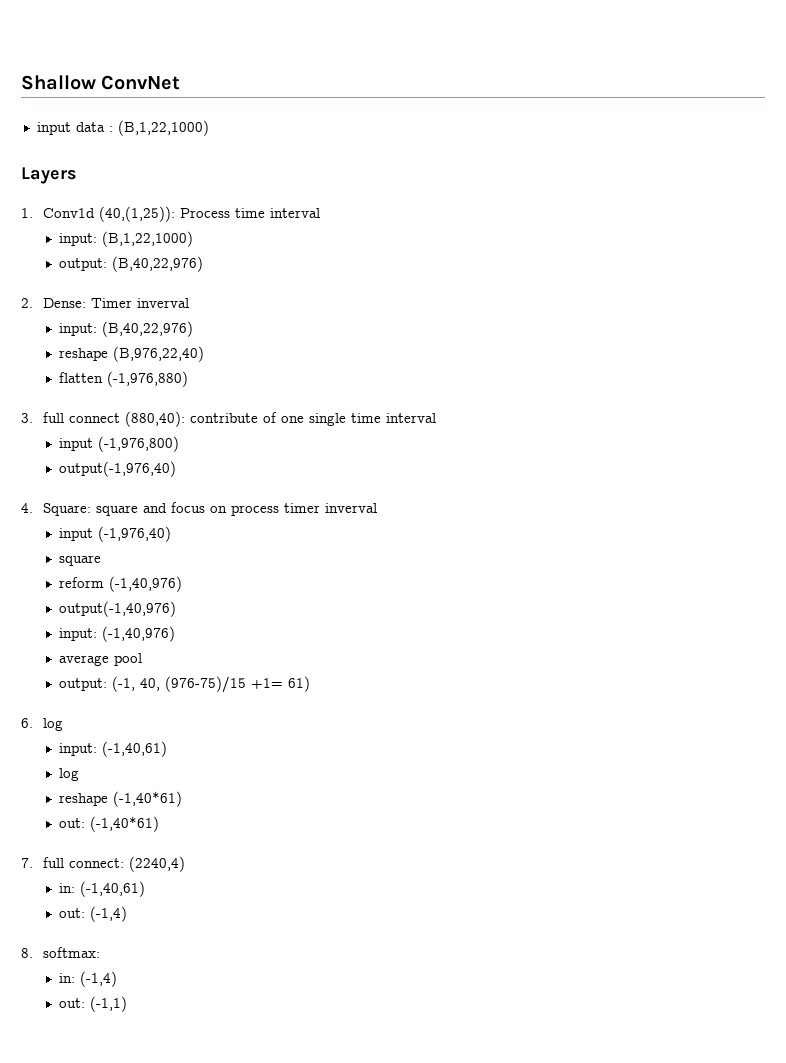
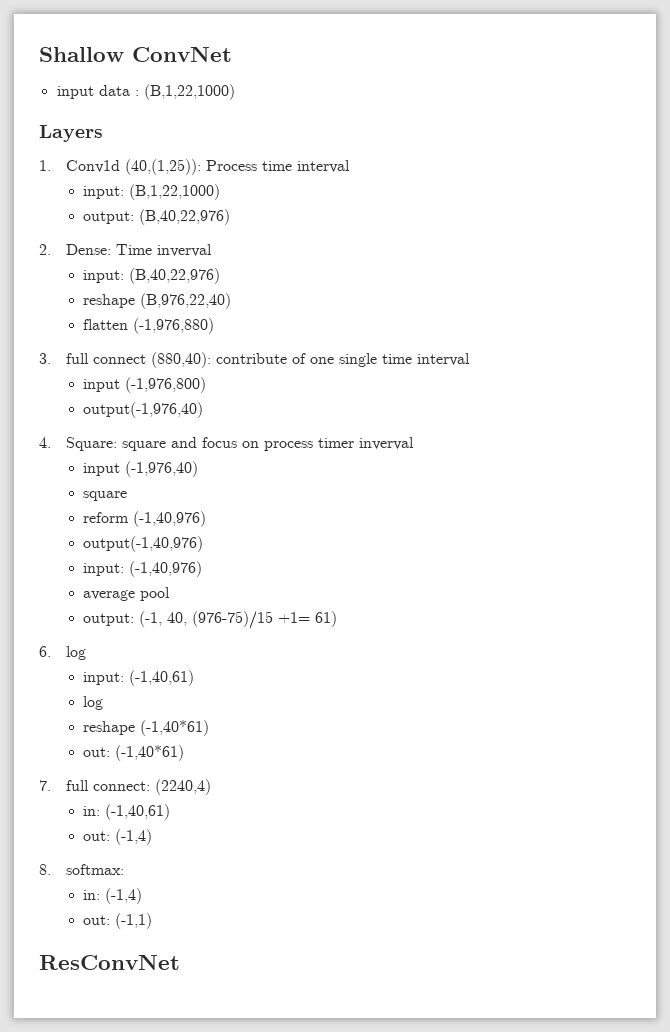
- 2. Dense: Timer inverval
+ 2. Dense: Time inverval
+ ResConvNet

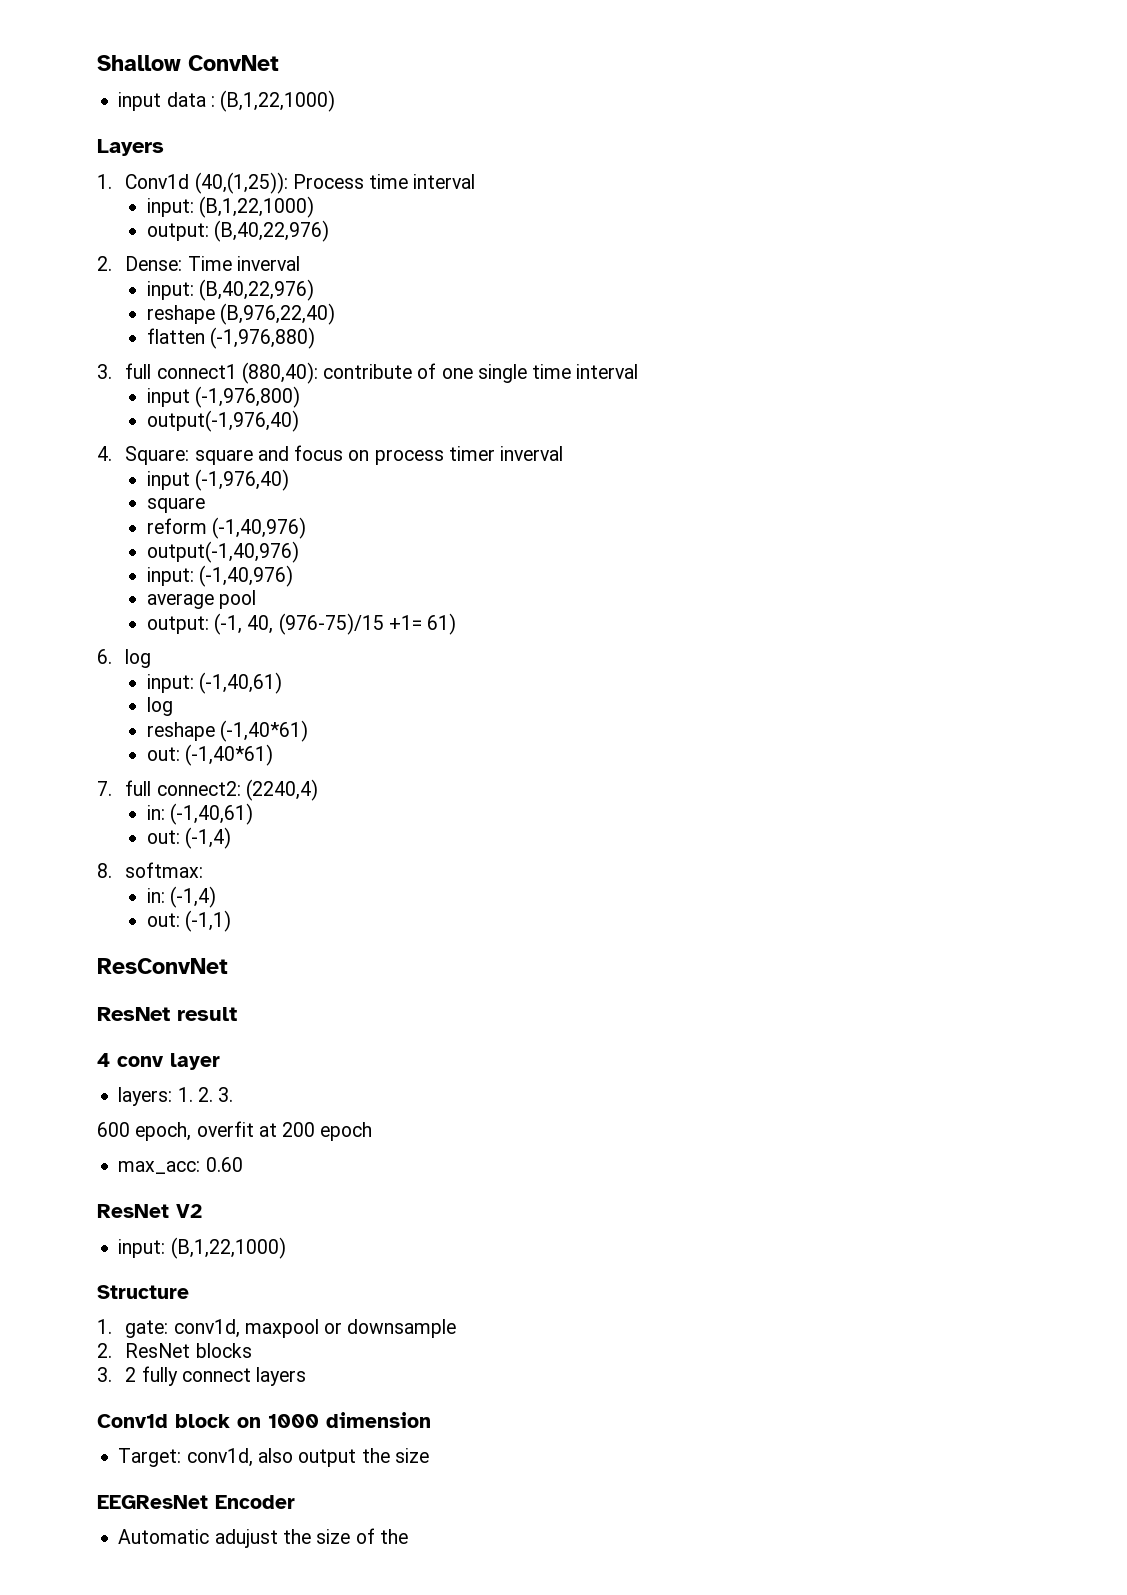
- 3. full connect (880,40): contribute of one single time interval
+ 3. full connect1 (880,40): contribute of one single time interval
- 7. full connect: (2240,4)
+ 7. full connect2: (2240,4)
+ ResNet result
+ 4 conv layer
+ layers: 1. 2. 3.
+ 600 epoch, overfit at 200 epoch
+ max_acc: 0.60
+ ResNet V2
+ input: (B,1,22,1000)
+ Structure
+ 1. gate: conv1d, maxpool or downsample
+ 2. ResNet blocks
+ 3. 2 fully connect layers
+ Conv1d block on 1000 dimension
+ Target: conv1d, also output the size
+ EEGResNet Encoder
+ Automatic adujust the size of the

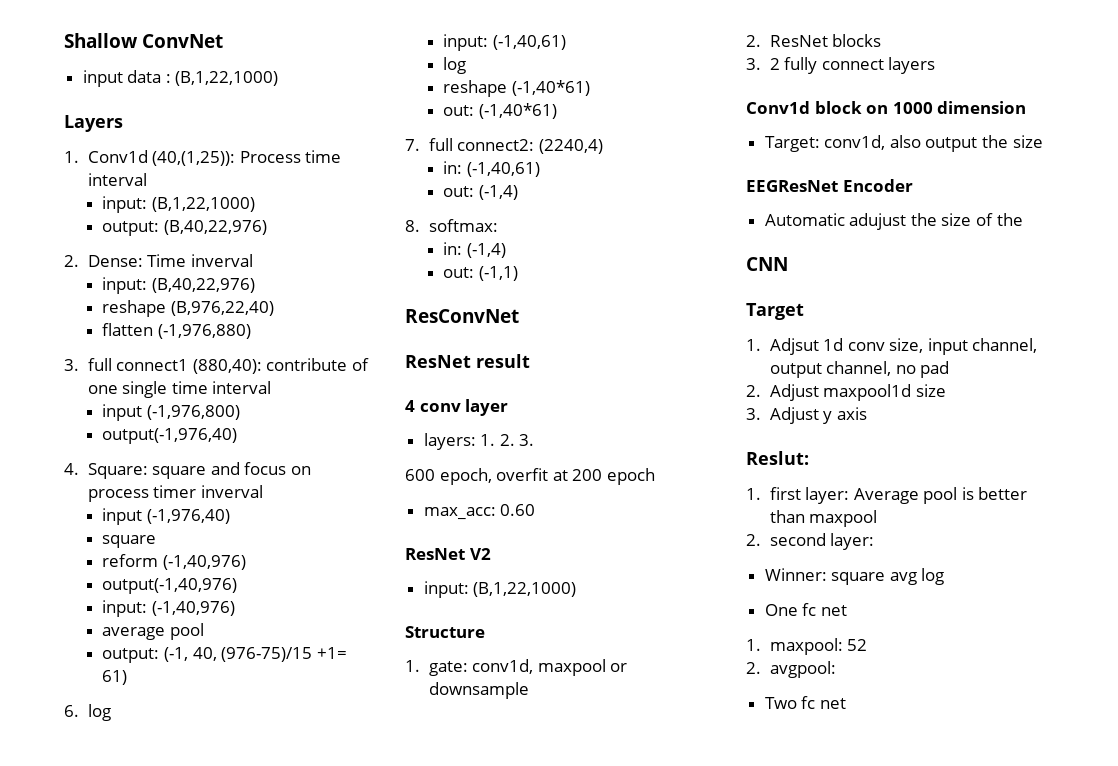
+ CNN
+ Target
+ 1. Adjsut 1d conv size, input channel, output channel, no pad
+ 2. Adjust maxpool1d size
+ 3. Adjust y axis
+ Reslut:
+ 1. first layer: Average pool is better than maxpool
+ 2. second layer:
+ Winner: square avg log
+ One fc net
+ 1. maxpool: 52
+ 2. avgpool:
+ Two fc net

